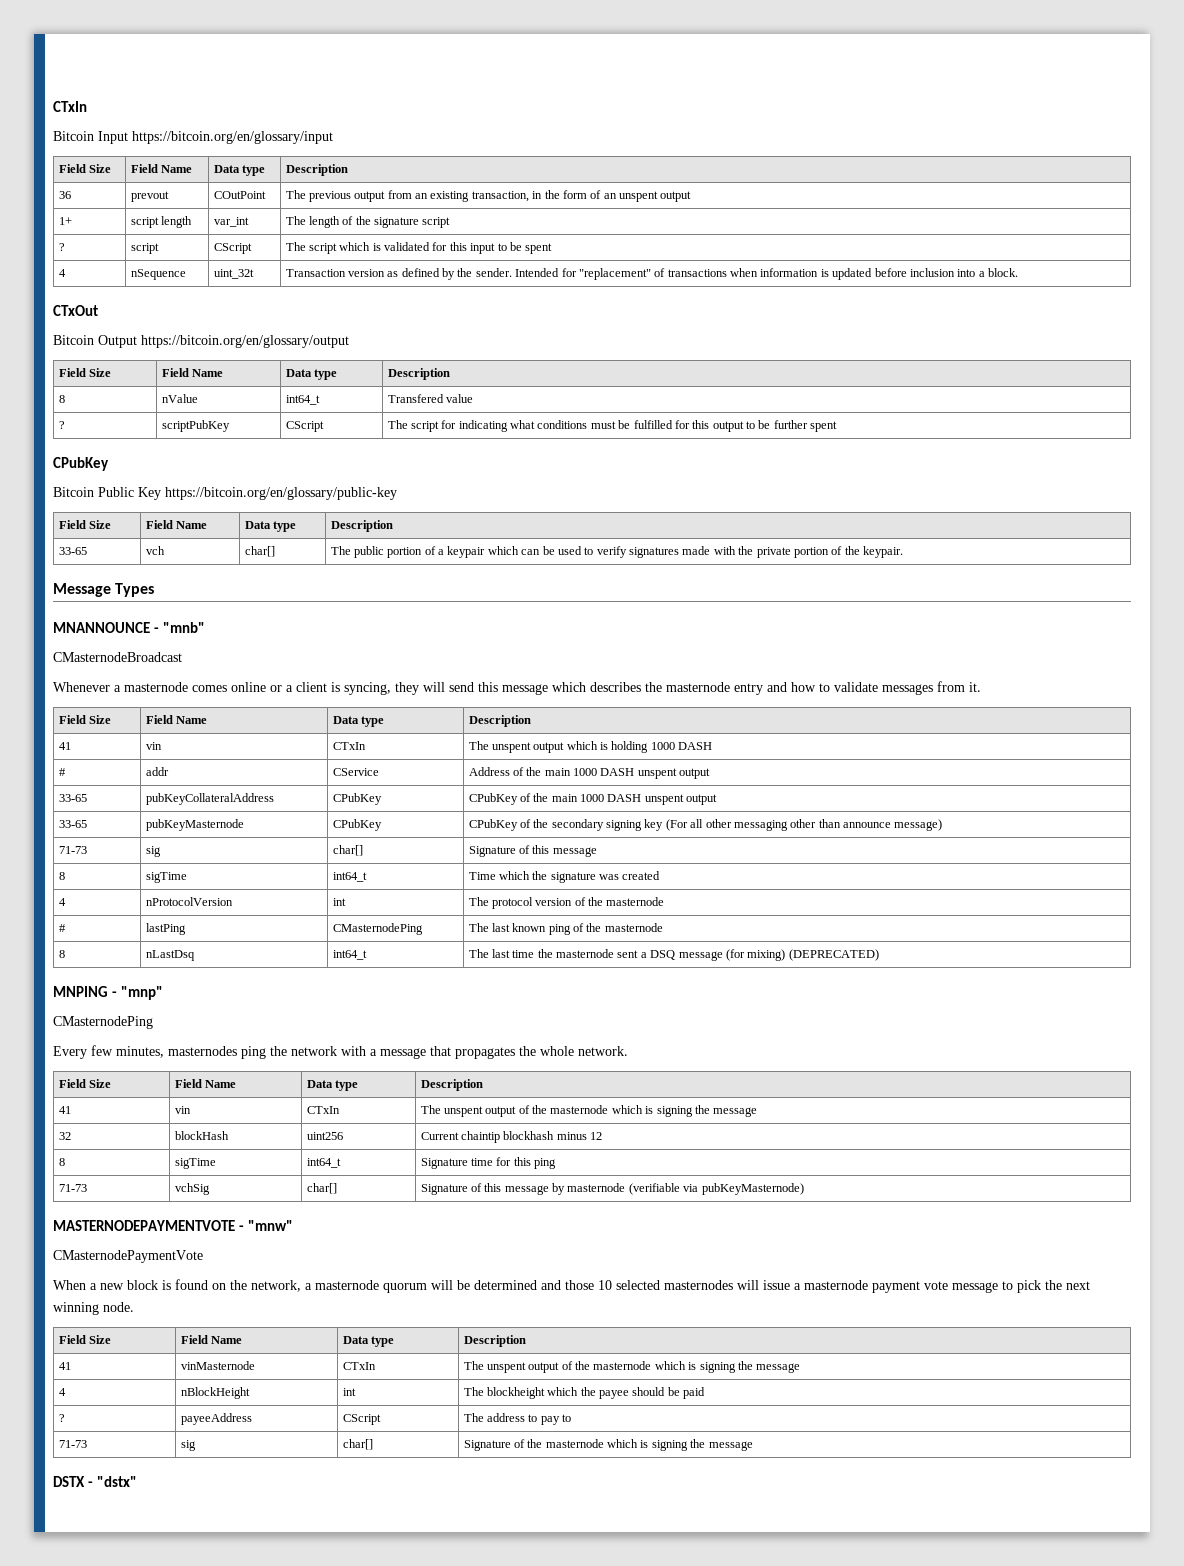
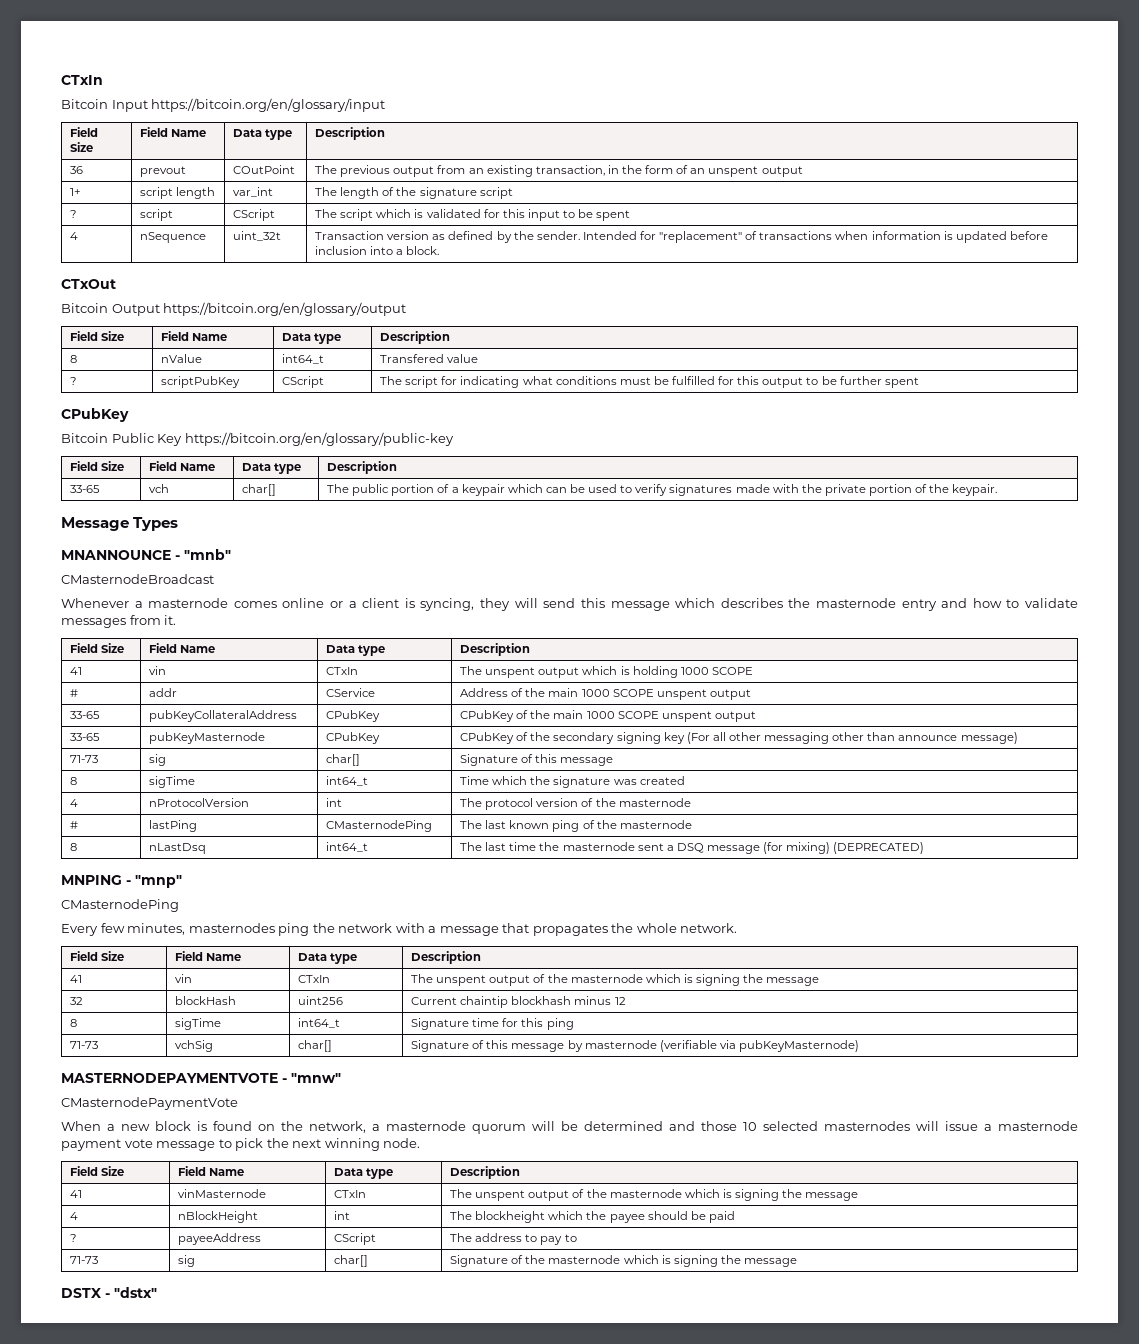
- 41 | vin | CTxIn | The unspent output which is holding 1000 DASH
+ 41 | vin | CTxIn | The unspent output which is holding 1000 SCOPE
- # | addr | CService | Address of the main 1000 DASH unspent output
+ # | addr | CService | Address of the main 1000 SCOPE unspent output
- 33-65 | pubKeyCollateralAddress | CPubKey | CPubKey of the main 1000 DASH unspent output
+ 33-65 | pubKeyCollateralAddress | CPubKey | CPubKey of the main 1000 SCOPE unspent output

